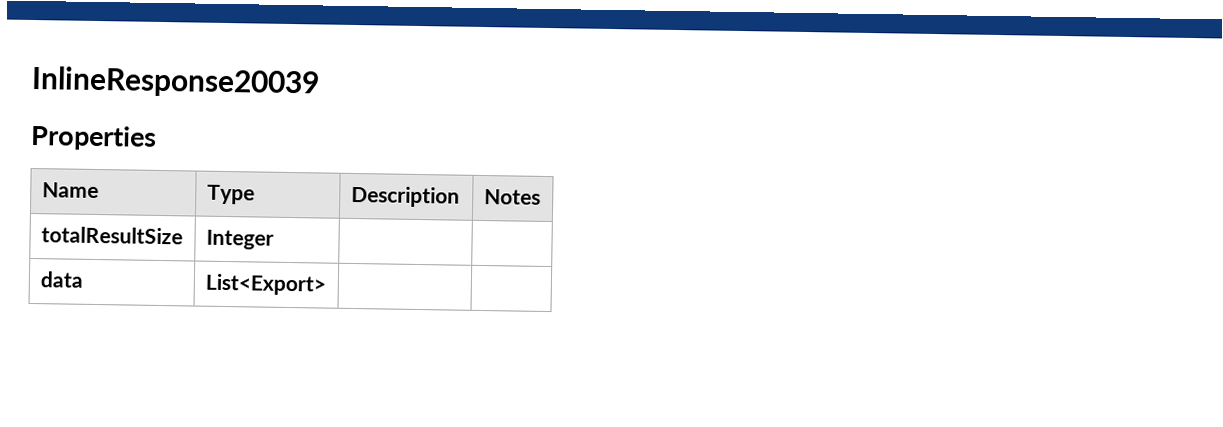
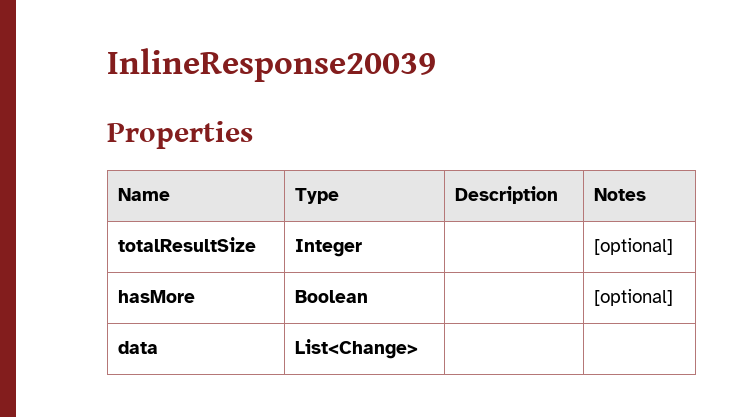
- totalResultSize | Integer | |
+ totalResultSize | Integer | | [optional]
+ hasMore | Boolean | | [optional]
- data | List<Export> | |
+ data | List<Change> | |

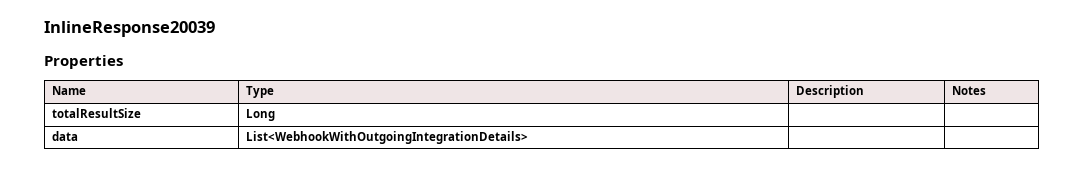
- totalResultSize | Integer | | [optional]
- hasMore | Boolean | | [optional]
+ totalResultSize | Long | |
- data | List<Change> | |
+ data | List<WebhookWithOutgoingIntegrationDetails> | |

